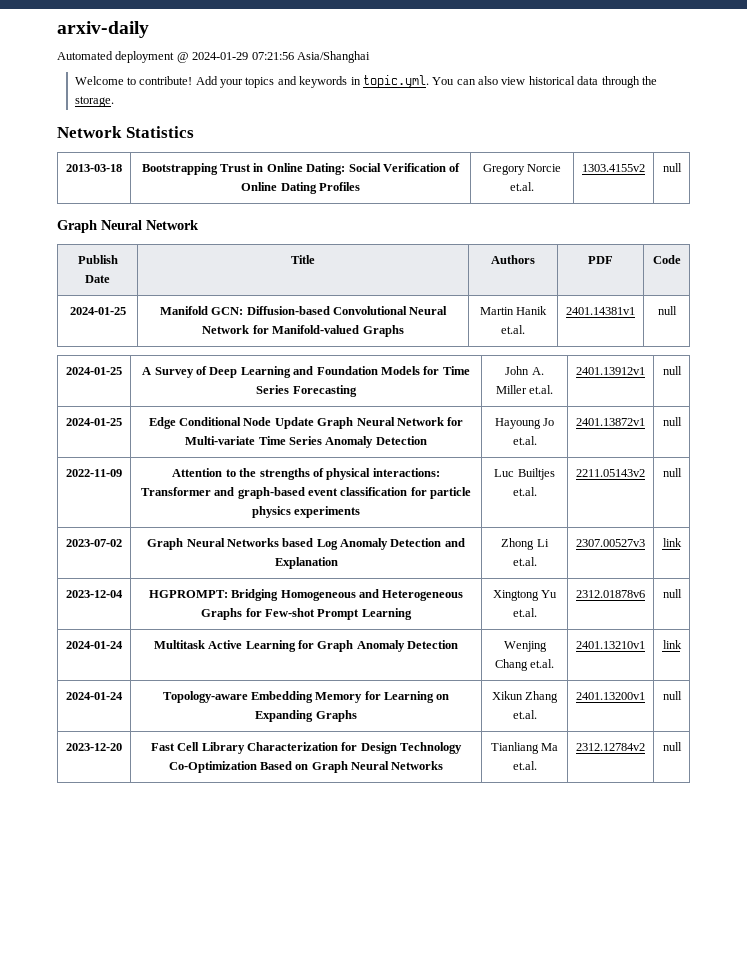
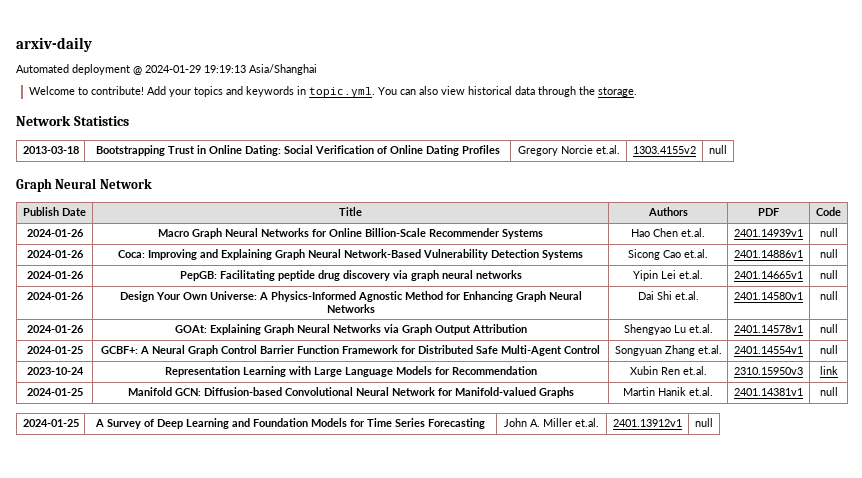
- Automated deployment @ 2024-01-29 07:21:56 Asia/Shanghai
+ Automated deployment @ 2024-01-29 19:19:13 Asia/Shanghai
+ 2024-01-26 | Macro Graph Neural Networks for Online Billion-Scale Recommender Systems | Hao Chen et.al. | 2401.14939v1 | null
+ 2024-01-26 | Coca: Improving and Explaining Graph Neural Network-Based Vulnerability Detection Systems | Sicong Cao et.al. | 2401.14886v1 | null
+ 2024-01-26 | PepGB: Facilitating peptide drug discovery via graph neural networks | Yipin Lei et.al. | 2401.14665v1 | null
+ 2024-01-26 | Design Your Own Universe: A Physics-Informed Agnostic Method for Enhancing Graph Neural Networks | Dai Shi et.al. | 2401.14580v1 | null
+ 2024-01-26 | GOAt: Explaining Graph Neural Networks via Graph Output Attribution | Shengyao Lu et.al. | 2401.14578v1 | null
+ 2024-01-25 | GCBF+: A Neural Graph Control Barrier Function Framework for Distributed Safe Multi-Agent Control | Songyuan Zhang et.al. | 2401.14554v1 | null
+ 2023-10-24 | Representation Learning with Large Language Models for Recommendation | Xubin Ren et.al. | 2310.15950v3 | link
- 2024-01-25 | Edge Conditional Node Update Graph Neural Network for Multi-variate Time Series Anomaly Detection | Hayoung Jo et.al. | 2401.13872v1 | null
- 2022-11-09 | Attention to the strengths of physical interactions: Transformer and graph-based event classification for particle physics experiments | Luc Builtjes et.al. | 2211.05143v2 | null
- 2023-07-02 | Graph Neural Networks based Log Anomaly Detection and Explanation | Zhong Li et.al. | 2307.00527v3 | link
- 2023-12-04 | HGPROMPT: Bridging Homogeneous and Heterogeneous Graphs for Few-shot Prompt Learning | Xingtong Yu et.al. | 2312.01878v6 | null
- 2024-01-24 | Multitask Active Learning for Graph Anomaly Detection | Wenjing Chang et.al. | 2401.13210v1 | link
- 2024-01-24 | Topology-aware Embedding Memory for Learning on Expanding Graphs | Xikun Zhang et.al. | 2401.13200v1 | null
- 2023-12-20 | Fast Cell Library Characterization for Design Technology Co-Optimization Based on Graph Neural Networks | Tianliang Ma et.al. | 2312.12784v2 | null

